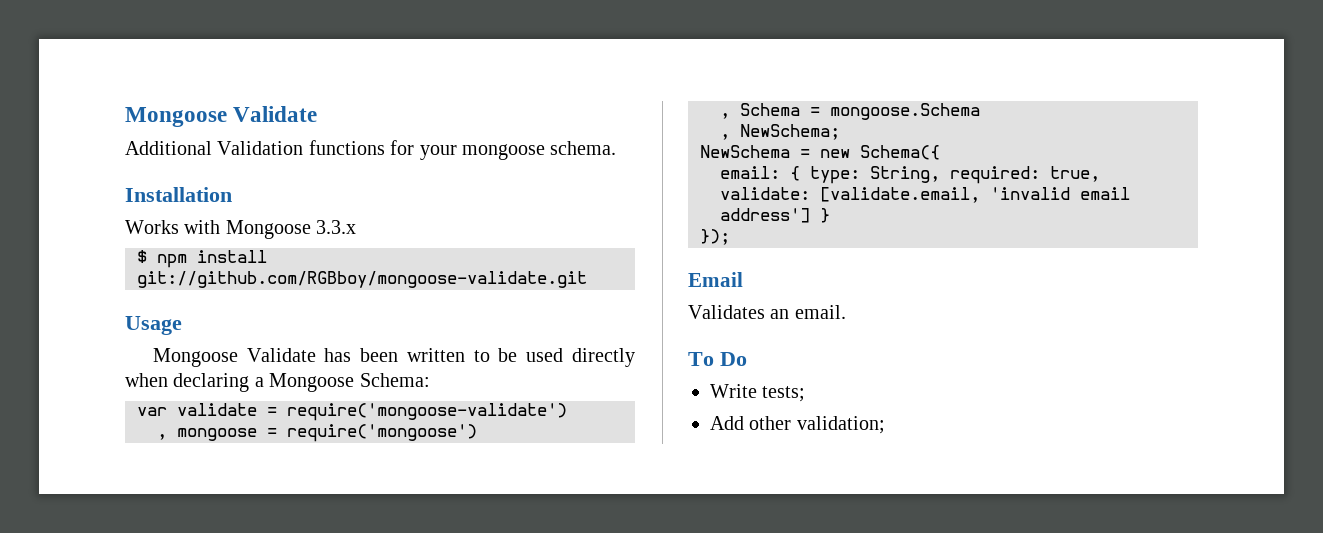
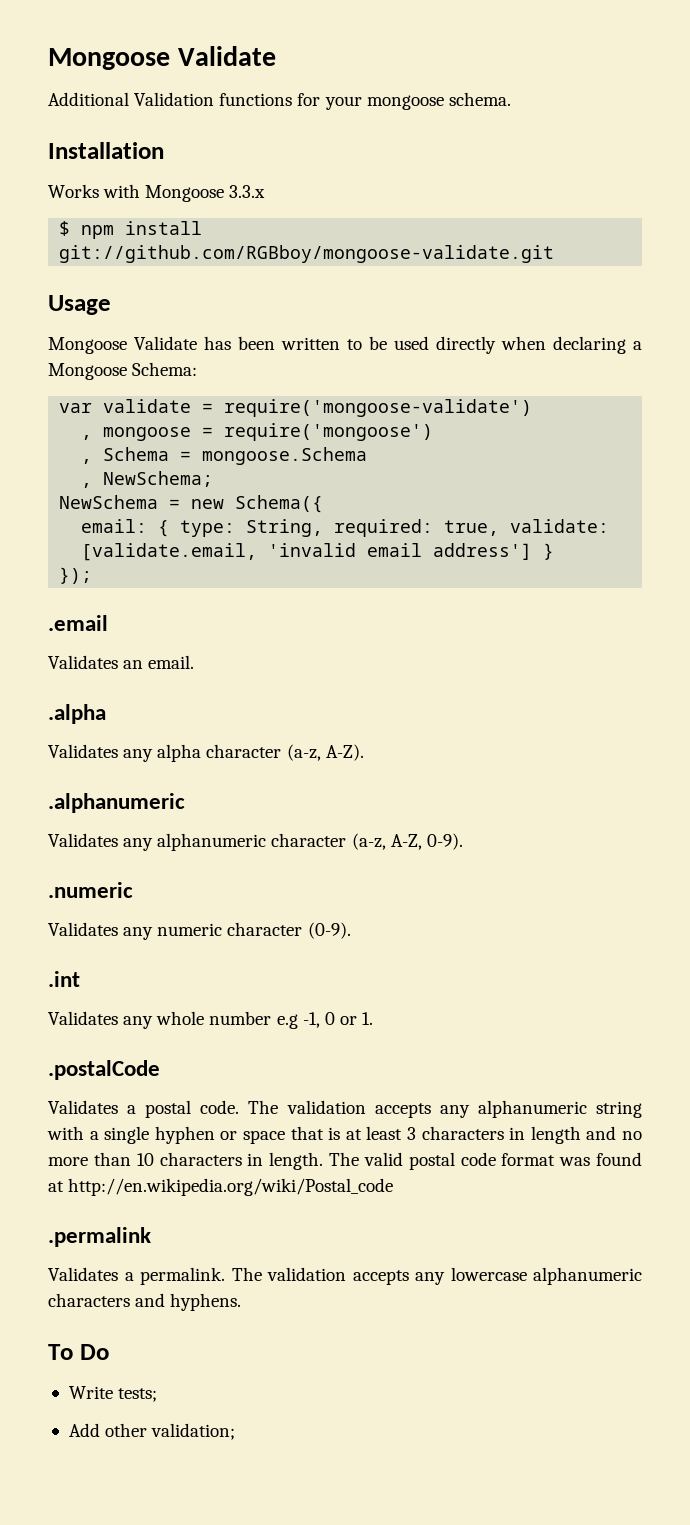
- Email
+ .email
+ .alpha
+ Validates any alpha character (a-z, A-Z).
+ .alphanumeric
+ Validates any alphanumeric character (a-z, A-Z, 0-9).
+ .numeric
+ Validates any numeric character (0-9).
+ .int
+ Validates any whole number e.g -1, 0 or 1.
+ .postalCode
+ Validates a postal code. The validation accepts any alphanumeric string with a single hyphen or space that is at least 3 characters in length and no more than 10 characters in length. The valid postal code format was found at http://en.wikipedia.org/wiki/Postal_code
+ .permalink
+ Validates a permalink. The validation accepts any lowercase alphanumeric characters and hyphens.

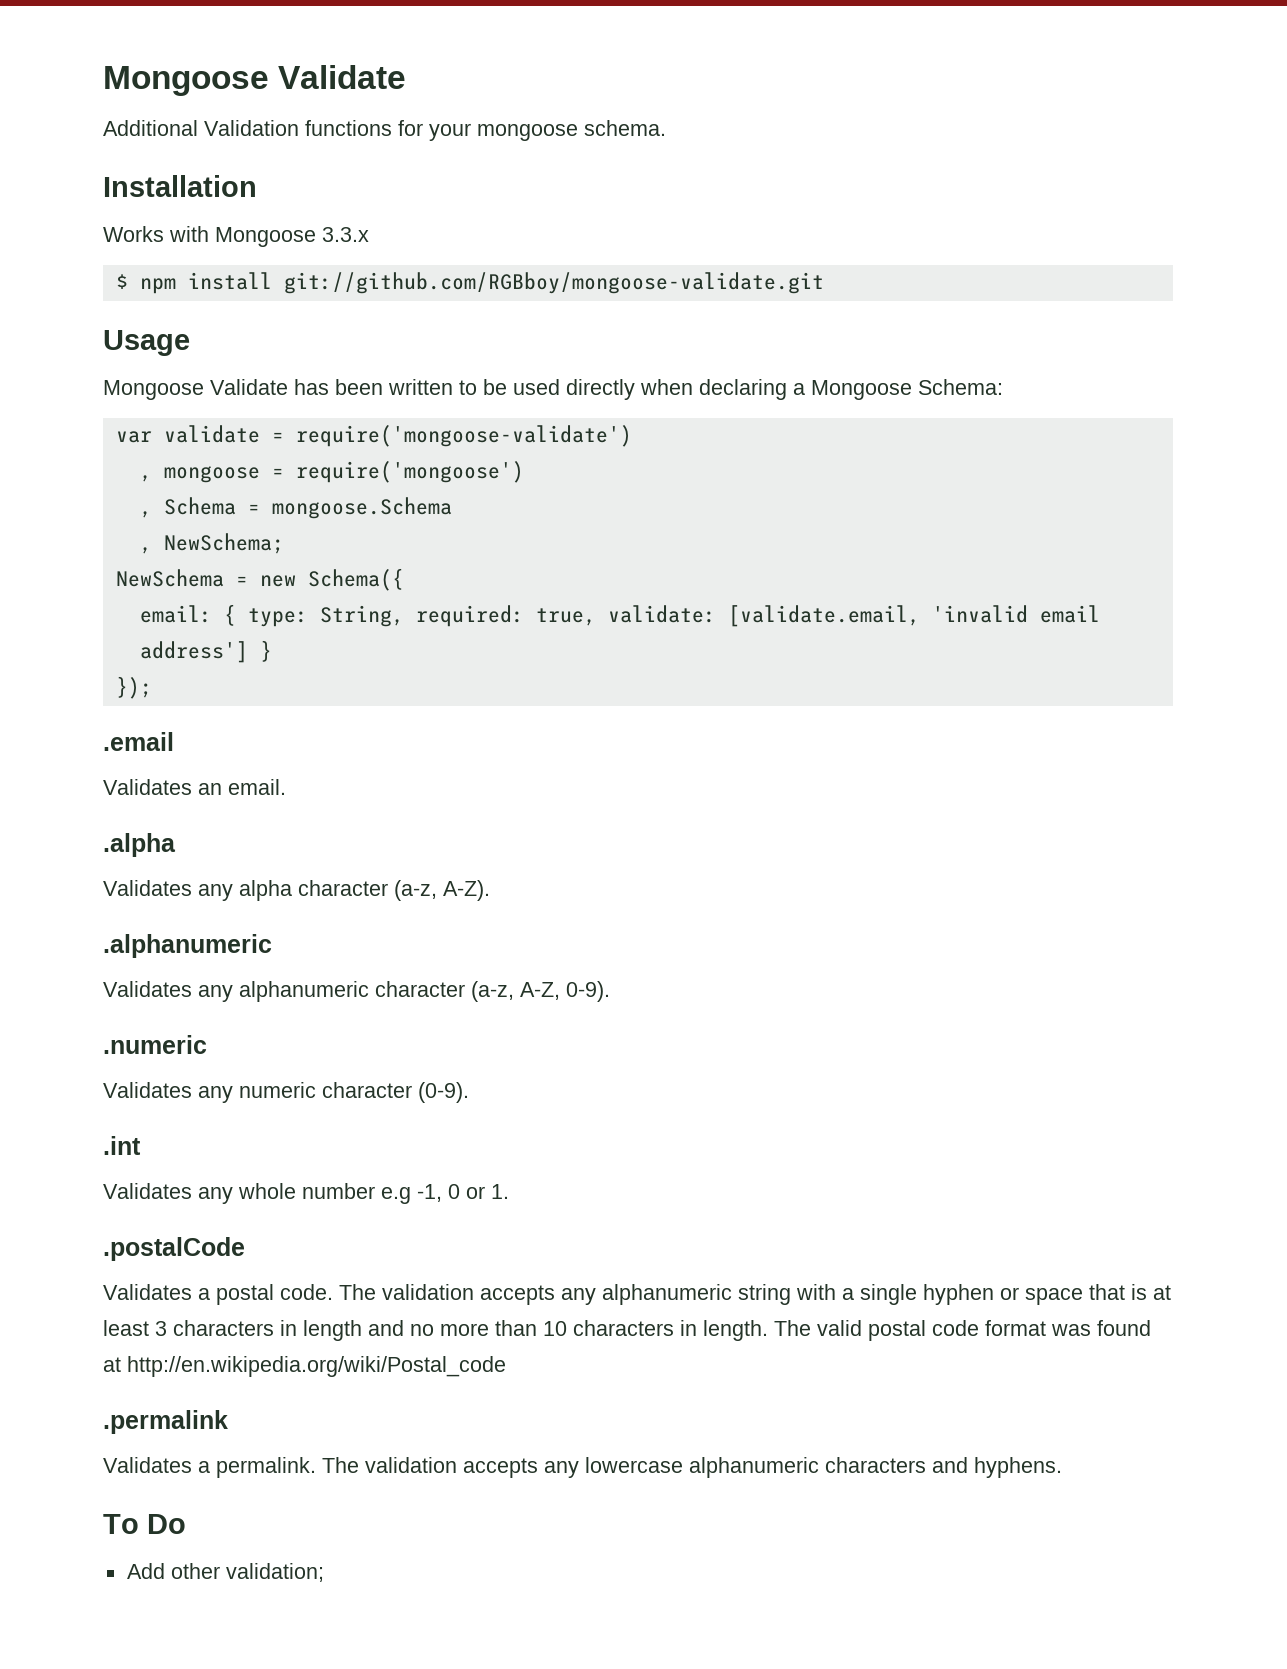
- Write tests;

